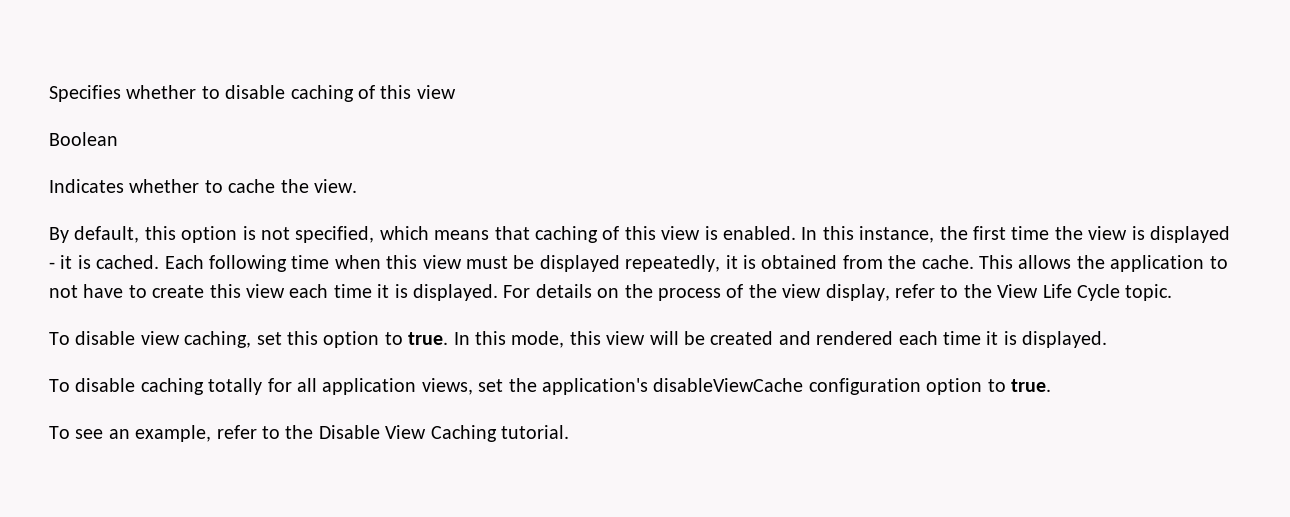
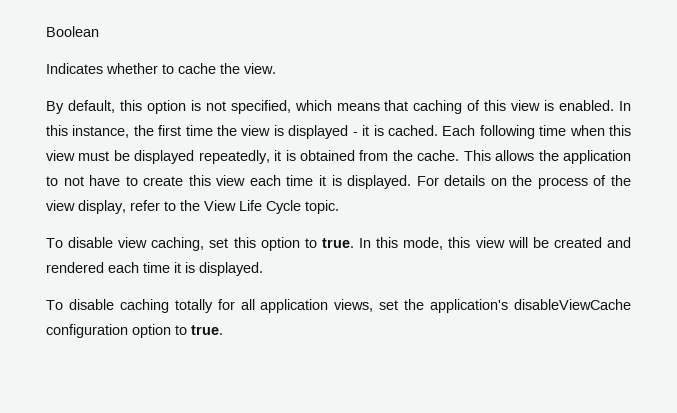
- Specifies whether to disable caching of this view
- To see an example, refer to the Disable View Caching tutorial.

